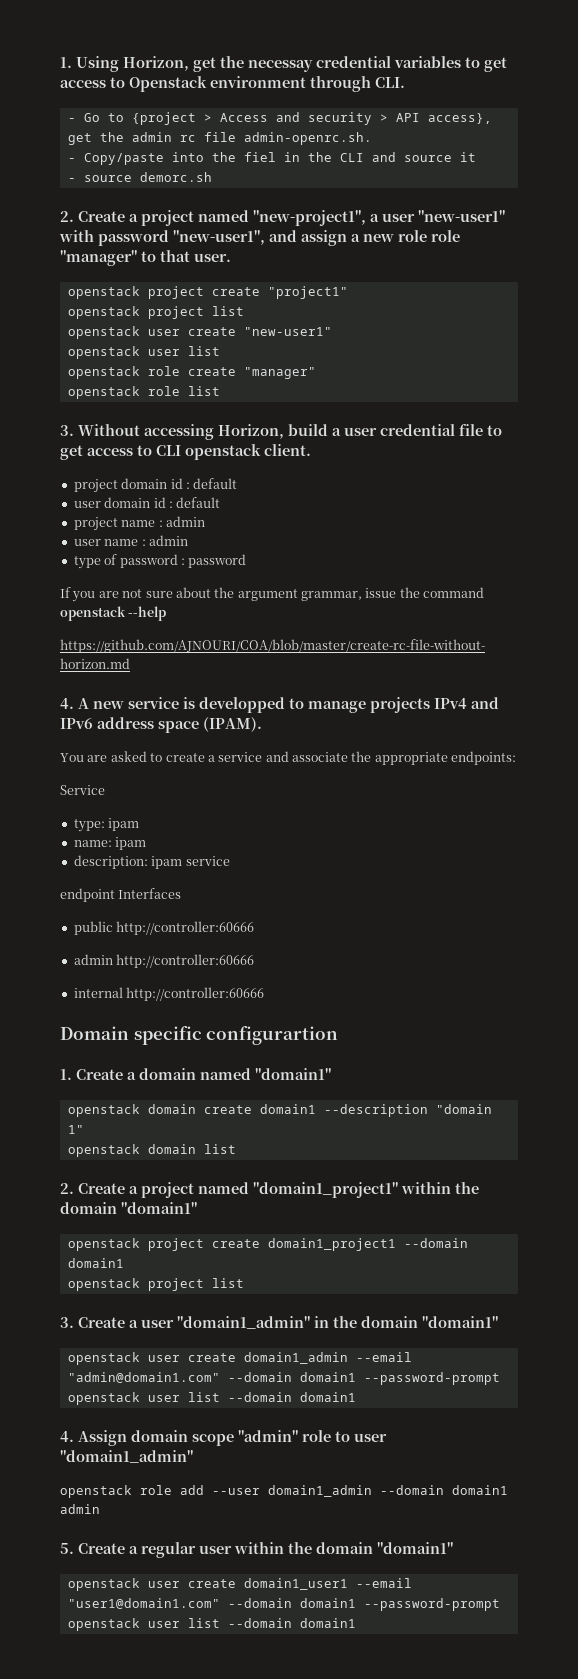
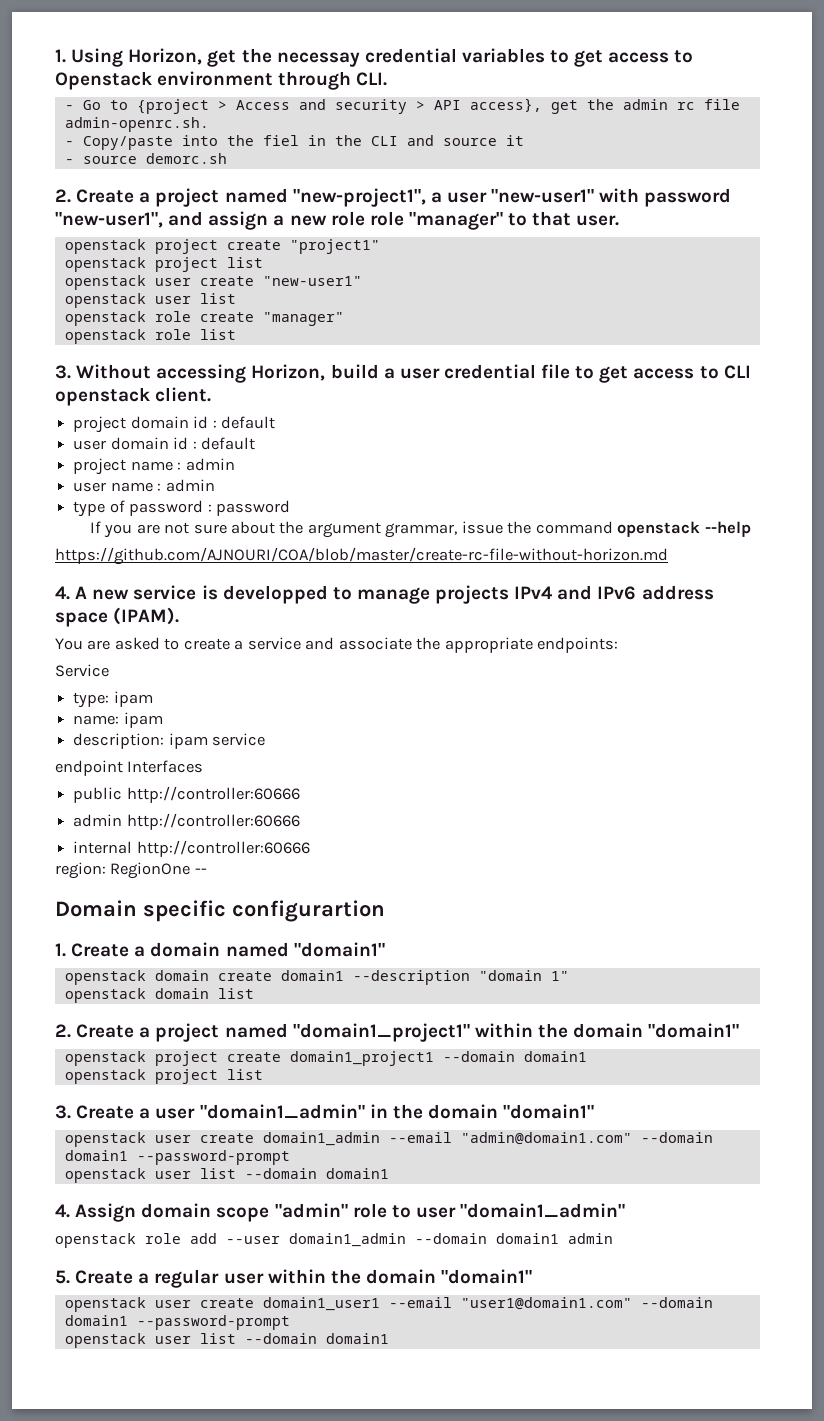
+ region: RegionOne --

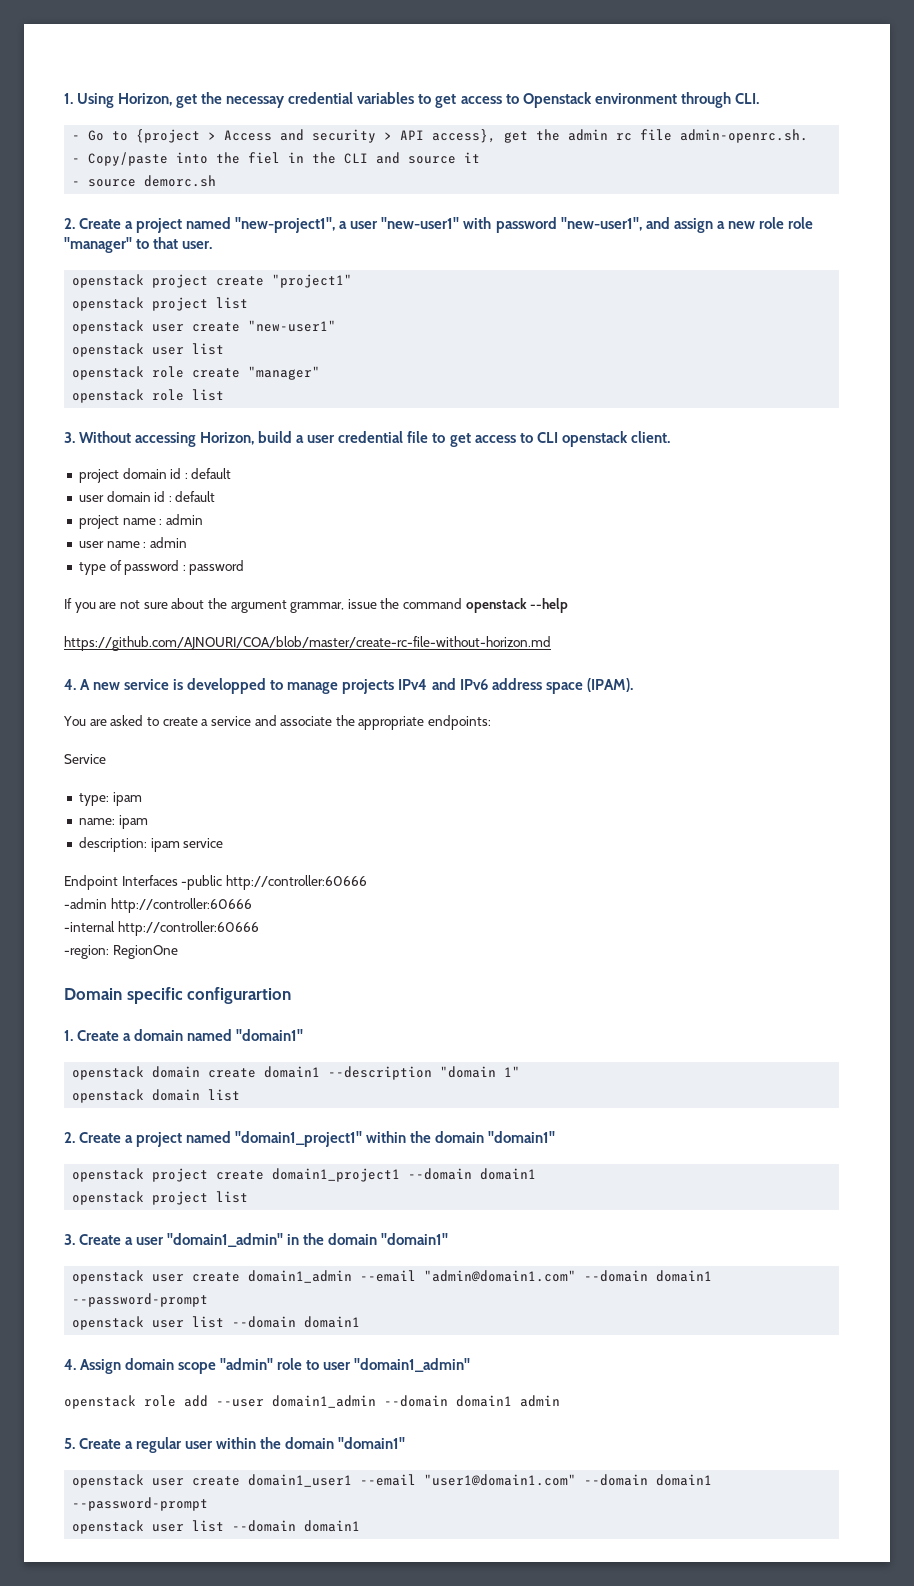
- endpoint Interfaces
- public http://controller:60666
- admin http://controller:60666
- internal http://controller:60666
- region: RegionOne --
+ Endpoint Interfaces -public http://controller:60666
+ -admin http://controller:60666
+ -internal http://controller:60666
+ -region: RegionOne

